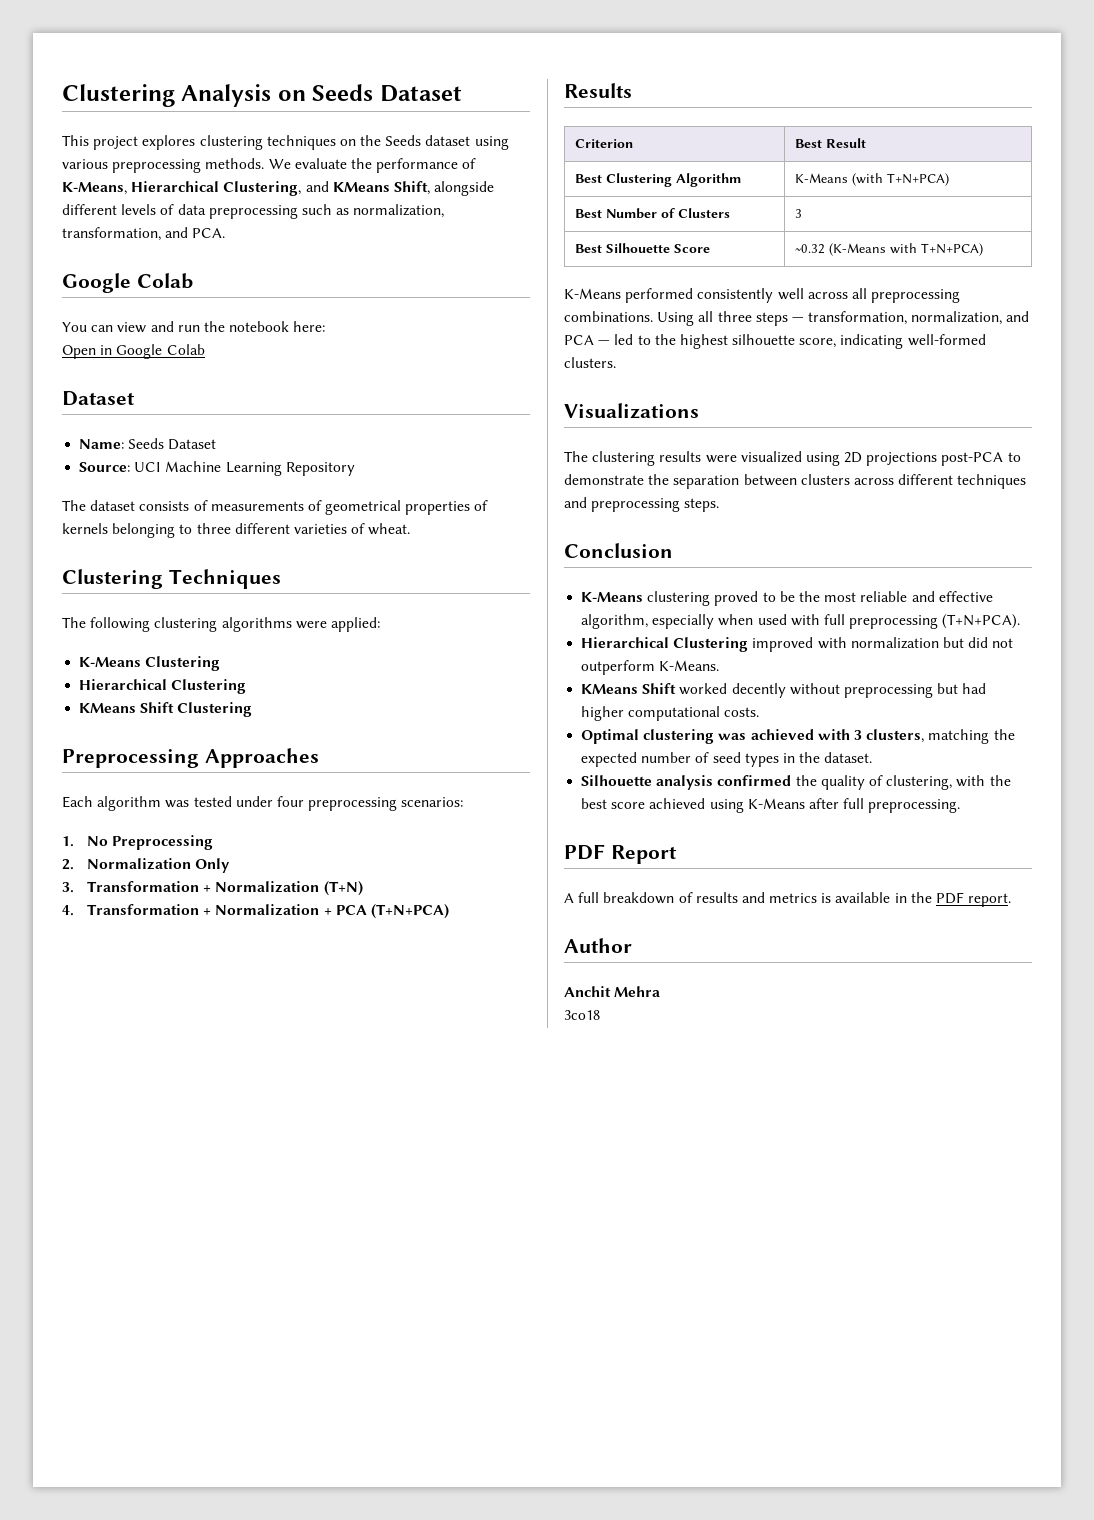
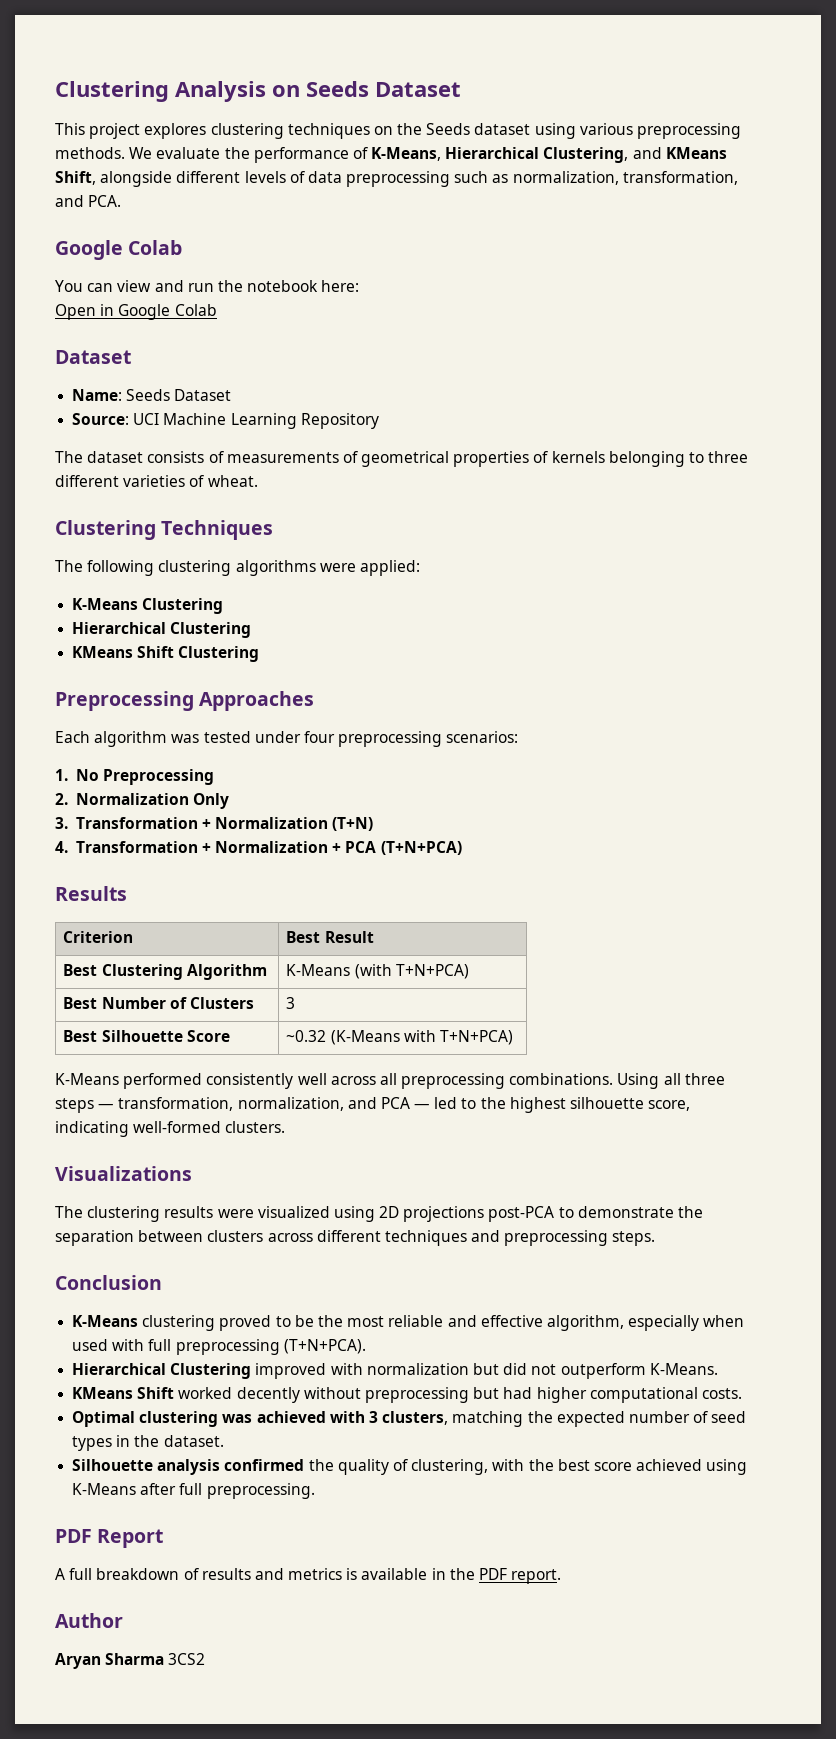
- Anchit Mehra
- 3co18
+ Aryan Sharma 3CS2

